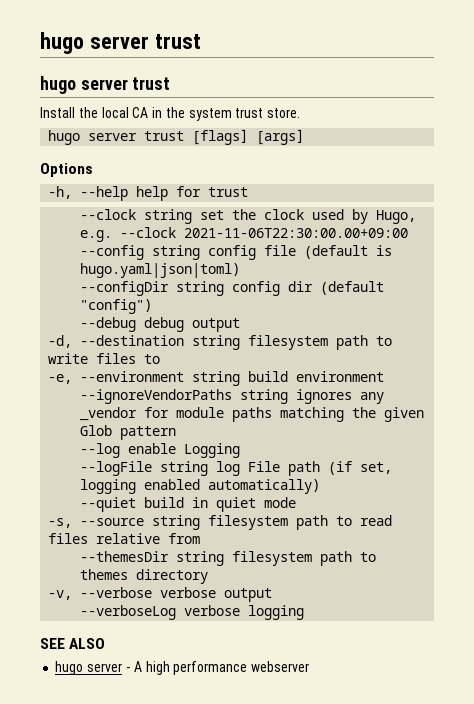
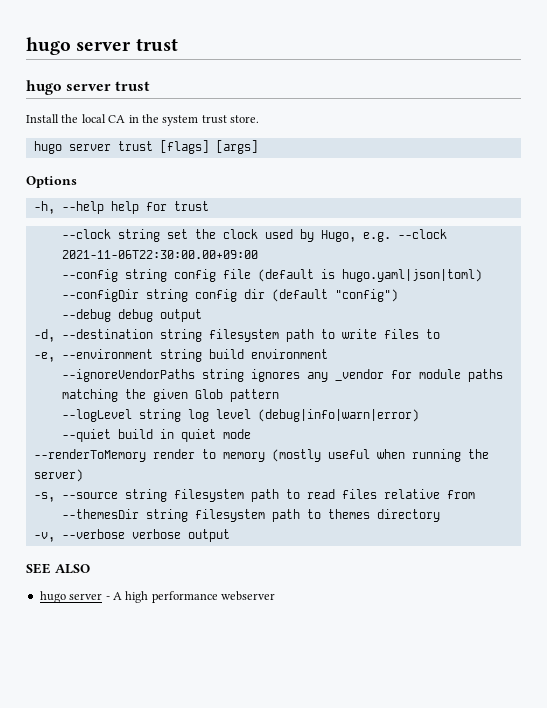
- --log enable Logging
- --logFile string log File path (if set, logging enabled automatically)
+ --logLevel string log level (debug|info|warn|error)
+ --renderToMemory render to memory (mostly useful when running the server)
- --verboseLog verbose logging

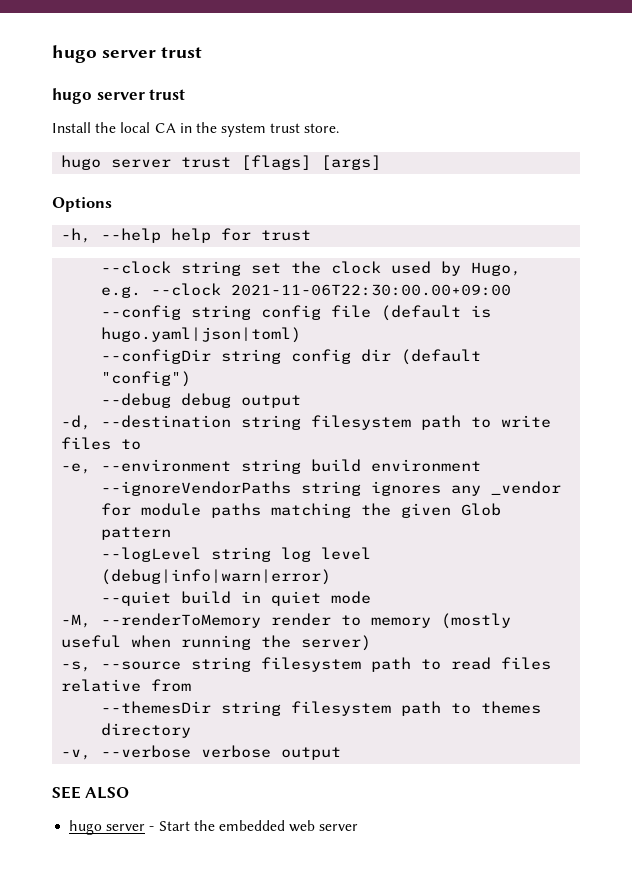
- --renderToMemory render to memory (mostly useful when running the server)
+ -M, --renderToMemory render to memory (mostly useful when running the server)
- hugo server - A high performance webserver
+ hugo server - Start the embedded web server

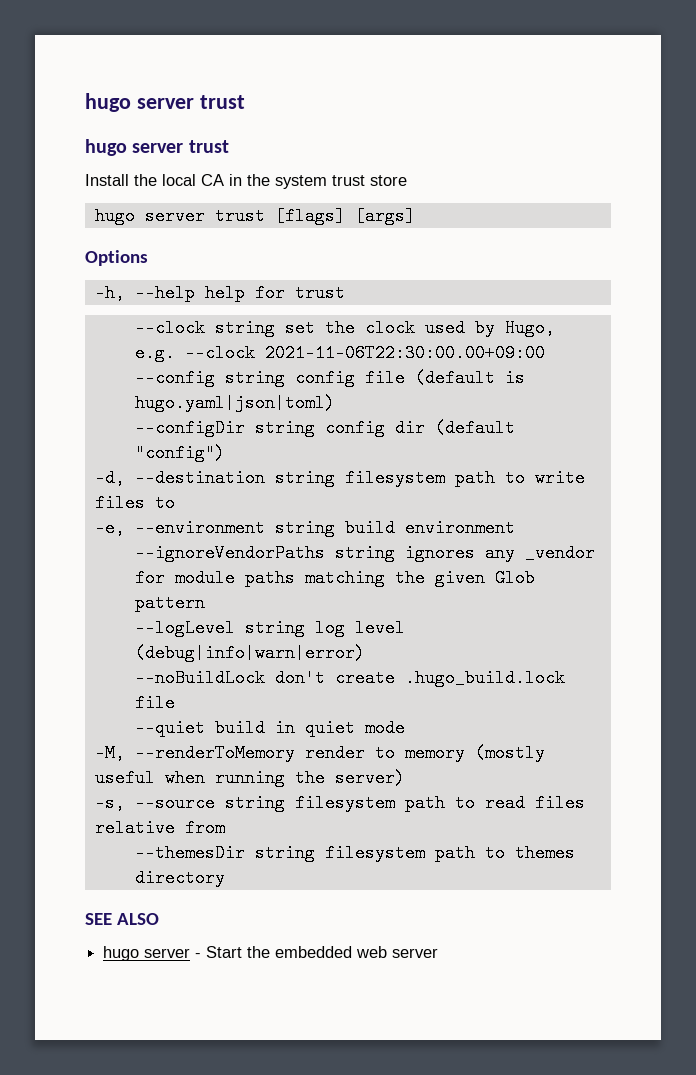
- Install the local CA in the system trust store.
+ Install the local CA in the system trust store
- --debug debug output
+ --noBuildLock don't create .hugo_build.lock file
- -v, --verbose verbose output

